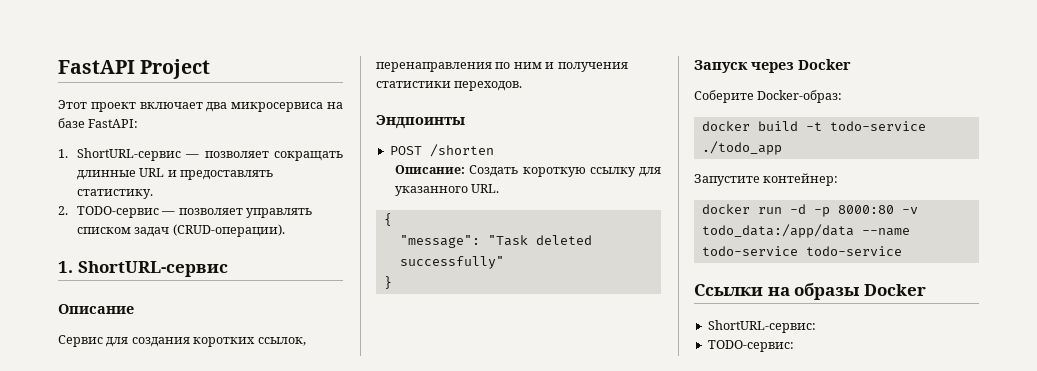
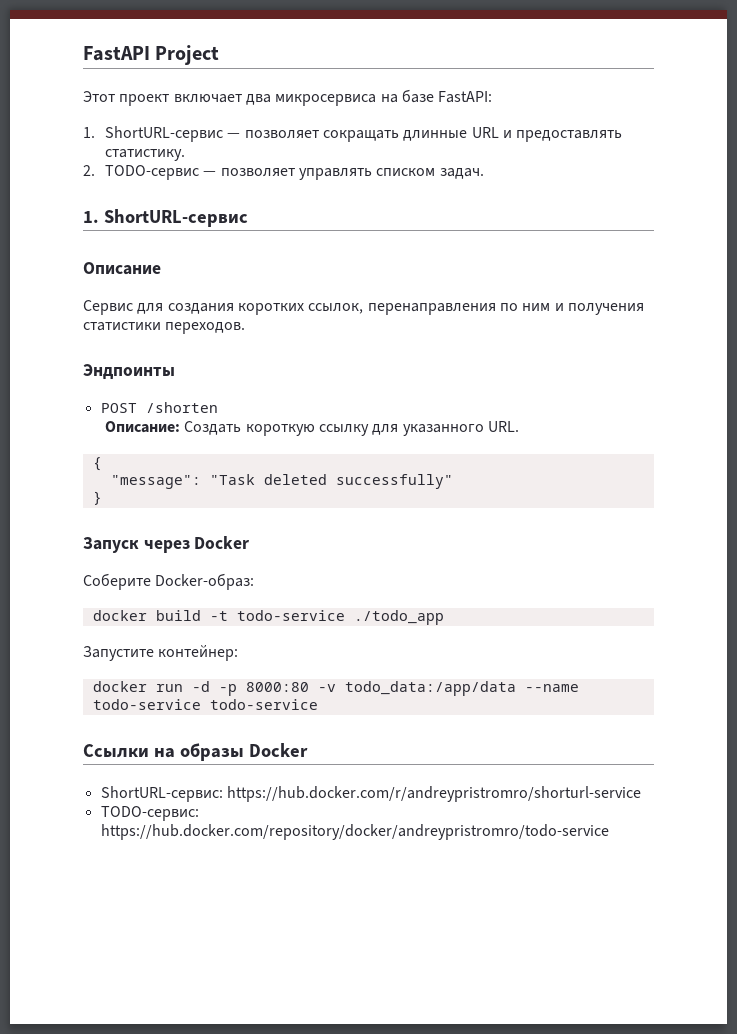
- 2. TODO-сервис — позволяет управлять списком задач (CRUD-операции).
+ 2. TODO-сервис — позволяет управлять списком задач.
- ShortURL-сервис:
+ ShortURL-сервис: https://hub.docker.com/r/andreypristromro/shorturl-service
- TODO-сервис:
+ TODO-сервис: https://hub.docker.com/repository/docker/andreypristromro/todo-service

